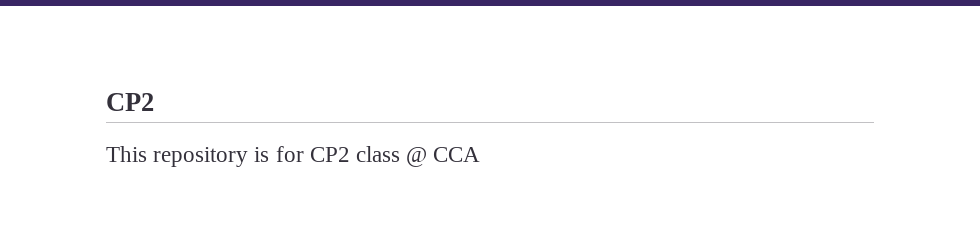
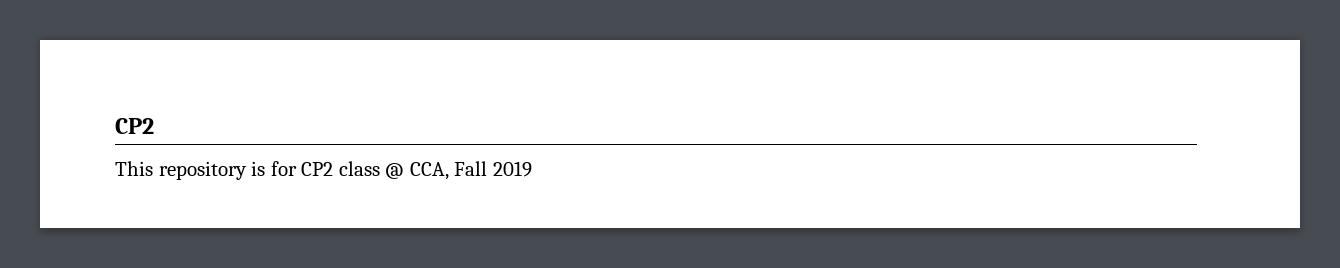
- This repository is for CP2 class @ CCA
+ This repository is for CP2 class @ CCA, Fall 2019

